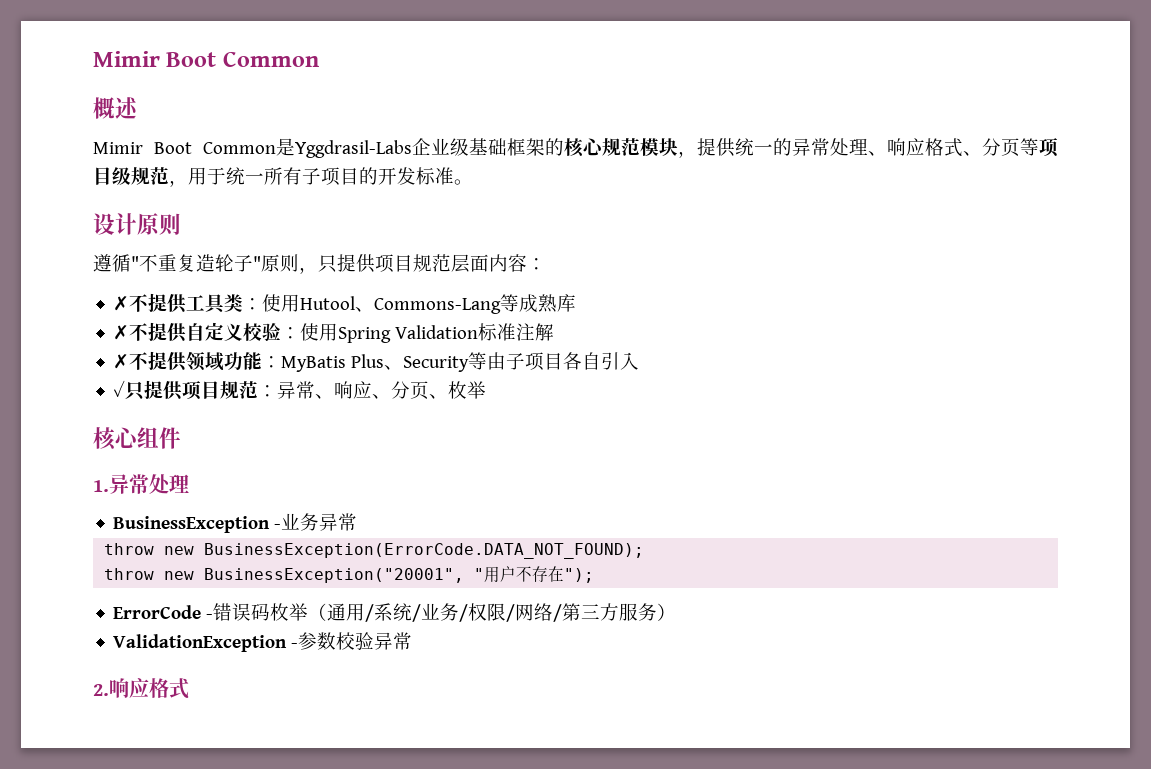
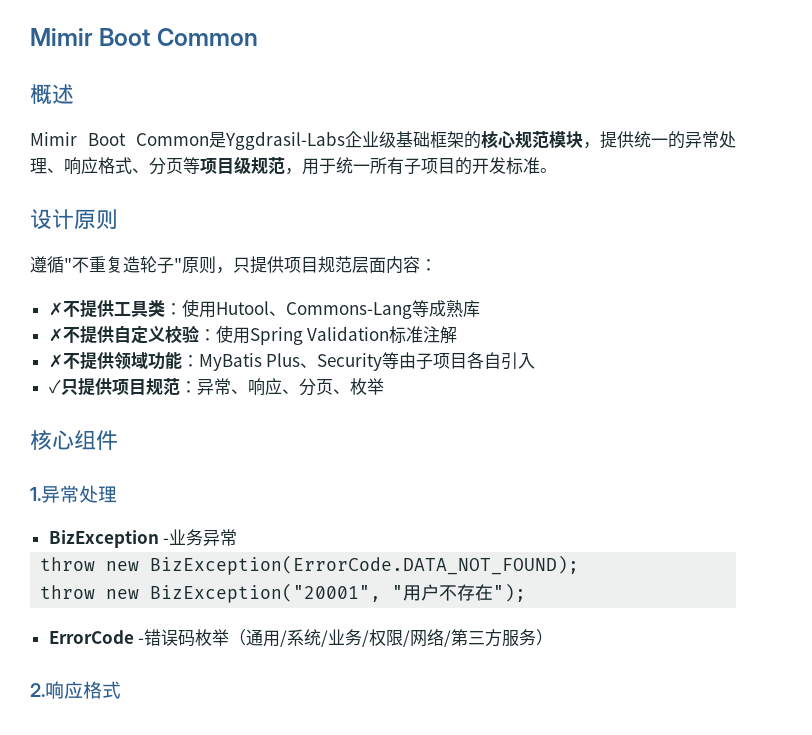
- BusinessException -业务异常
+ BizException -业务异常
- throw new BusinessException(ErrorCode.DATA_NOT_FOUND);
- throw new BusinessException("20001", "用户不存在");
+ throw new BizException(ErrorCode.DATA_NOT_FOUND);
+ throw new BizException("20001", "用户不存在");
- ValidationException -参数校验异常

